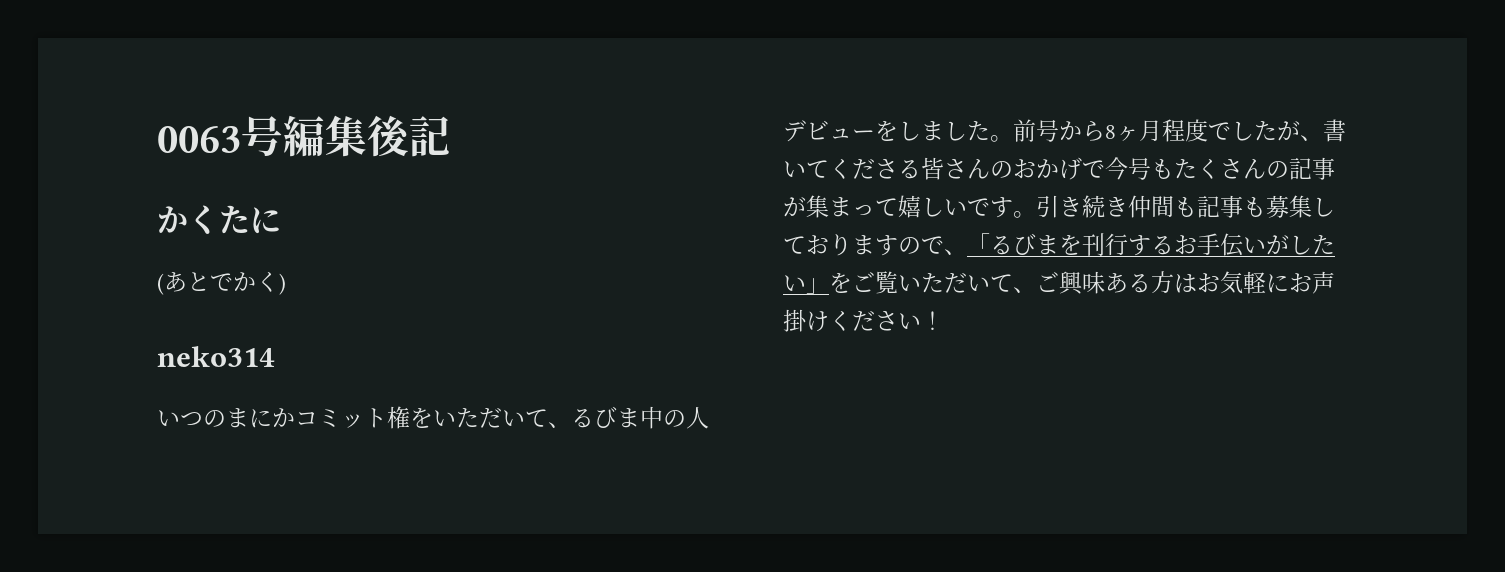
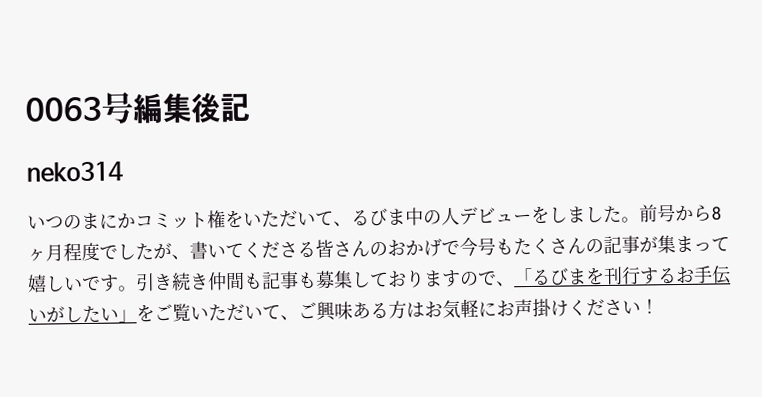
- かくたに
- (あとでかく)

